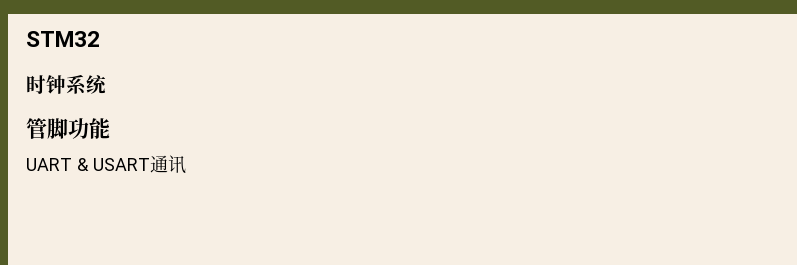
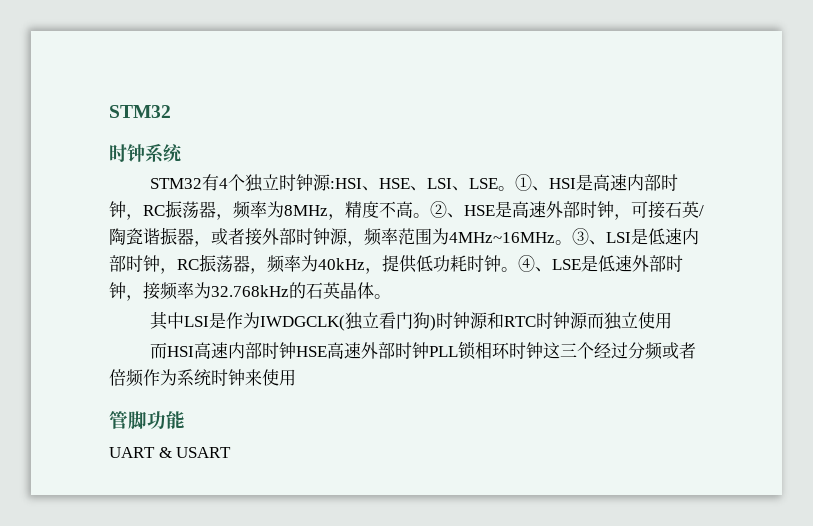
+ STM32有4个独立时钟源:HSI、HSE、LSI、LSE。①、HSI是高速内部时钟，RC振荡器，频率为8MHz，精度不高。②、HSE是高速外部时钟，可接石英/陶瓷谐振器，或者接外部时钟源，频率范围为4MHz~16MHz。③、LSI是低速内部时钟，RC振荡器，频率为40kHz，提供低功耗时钟。④、LSE是低速外部时钟，接频率为32.768kHz的石英晶体。
+ 其中LSI是作为IWDGCLK(独立看门狗)时钟源和RTC时钟源而独立使用
+ 而HSI高速内部时钟HSE高速外部时钟PLL锁相环时钟这三个经过分频或者倍频作为系统时钟来使用
- UART & USART通讯
+ UART & USART

